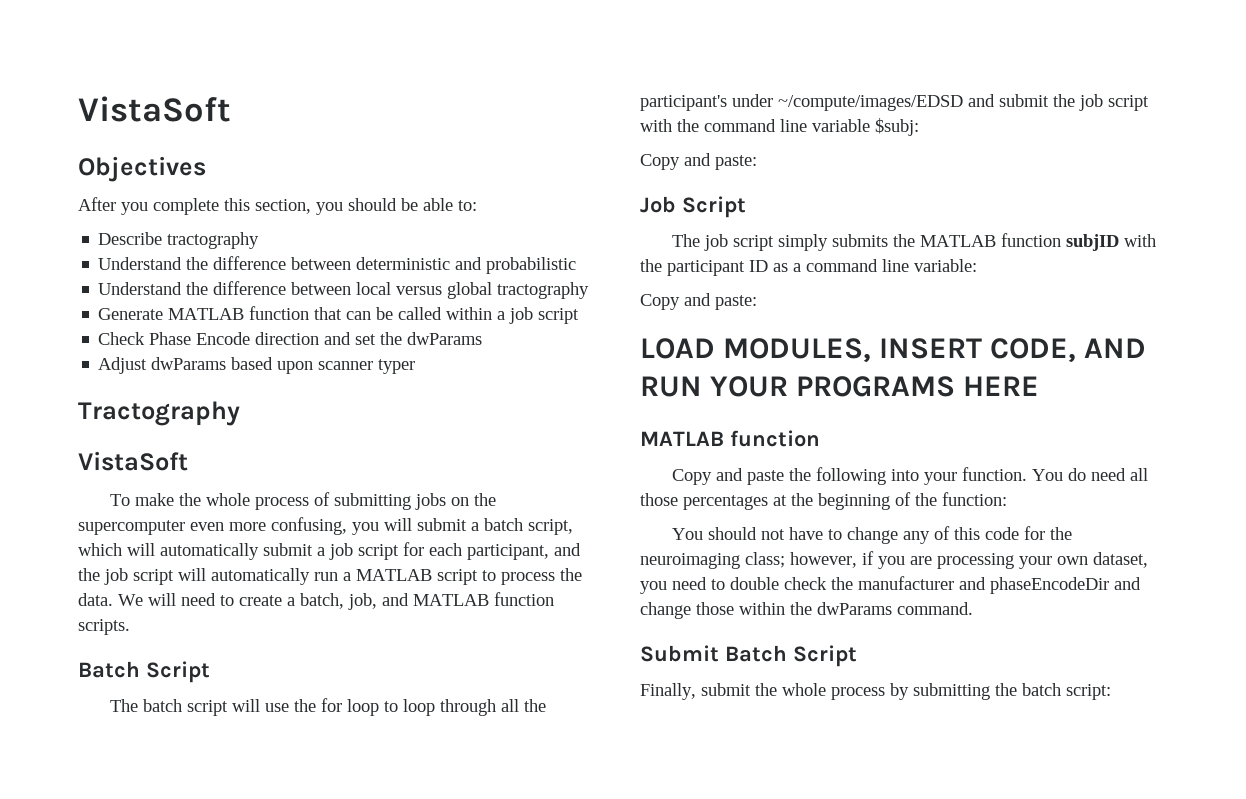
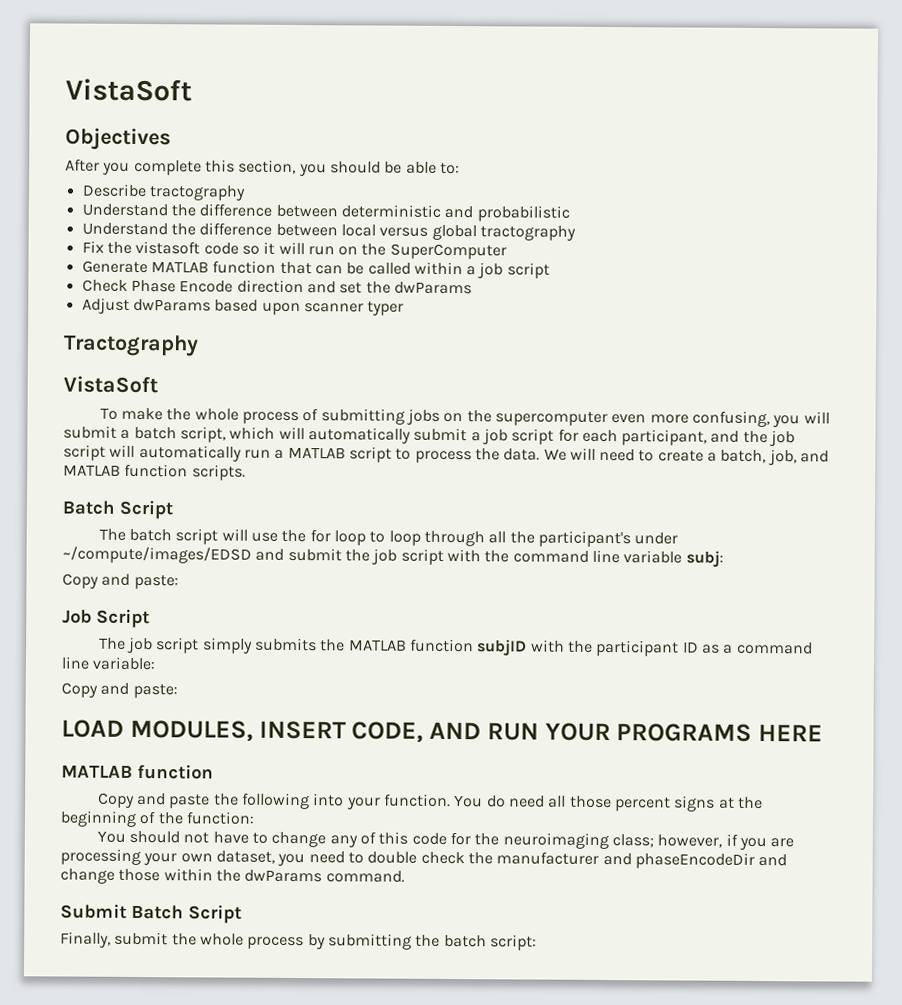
+ Fix the vistasoft code so it will run on the SuperComputer
- The batch script will use the for loop to loop through all the participant's under ~/compute/images/EDSD and submit the job script with the command line variable $subj:
+ The batch script will use the for loop to loop through all the participant's under ~/compute/images/EDSD and submit the job script with the command line variable subj:
- You do need all those percentages at the beginning of the function:
+ You do need all those percent signs at the beginning of the function:

